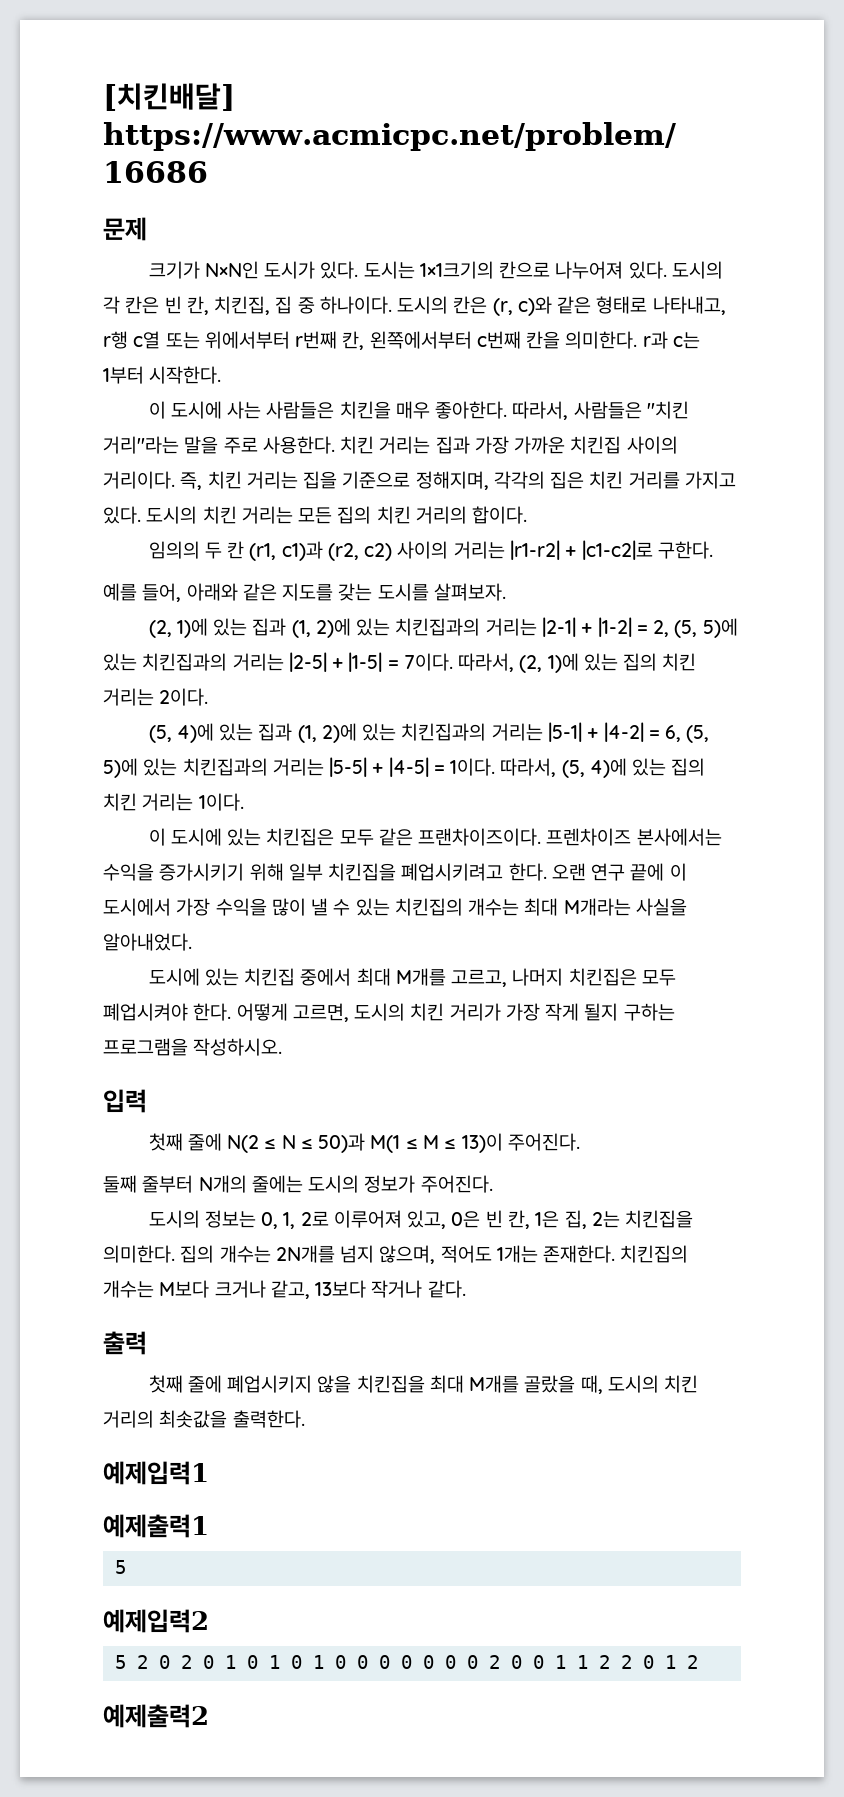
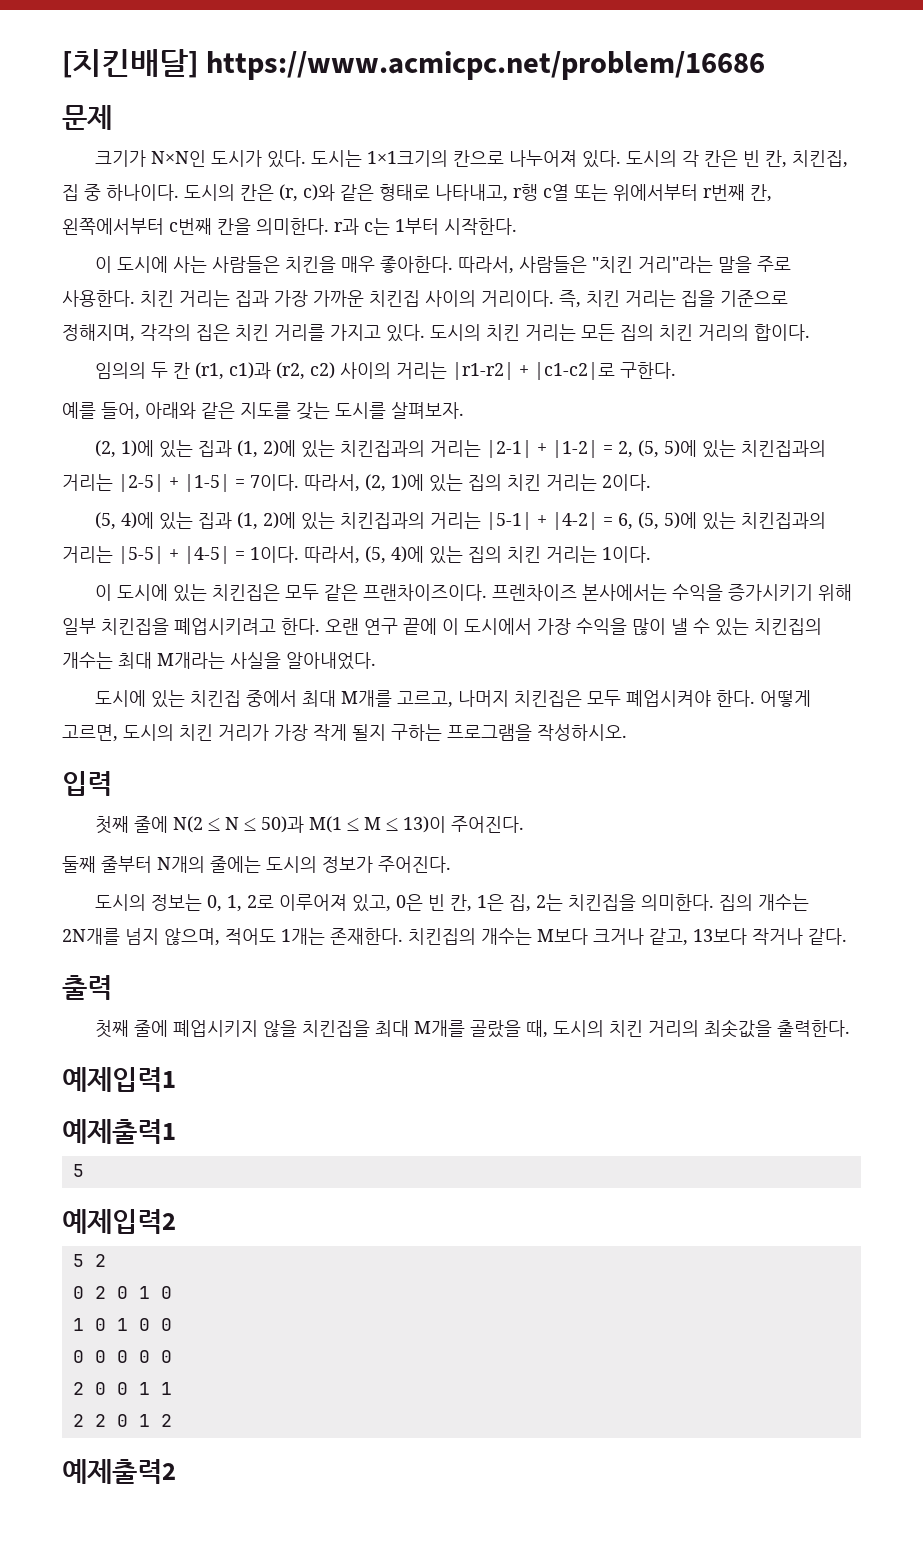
- 5 2 0 2 0 1 0 1 0 1 0 0 0 0 0 0 0 2 0 0 1 1 2 2 0 1 2
+ 5 2
+ 0 2 0 1 0
+ 1 0 1 0 0
+ 0 0 0 0 0
+ 2 0 0 1 1
+ 2 2 0 1 2

